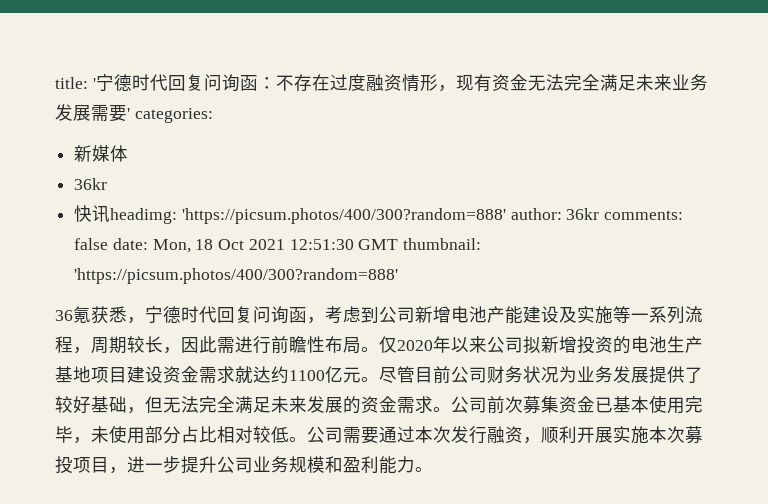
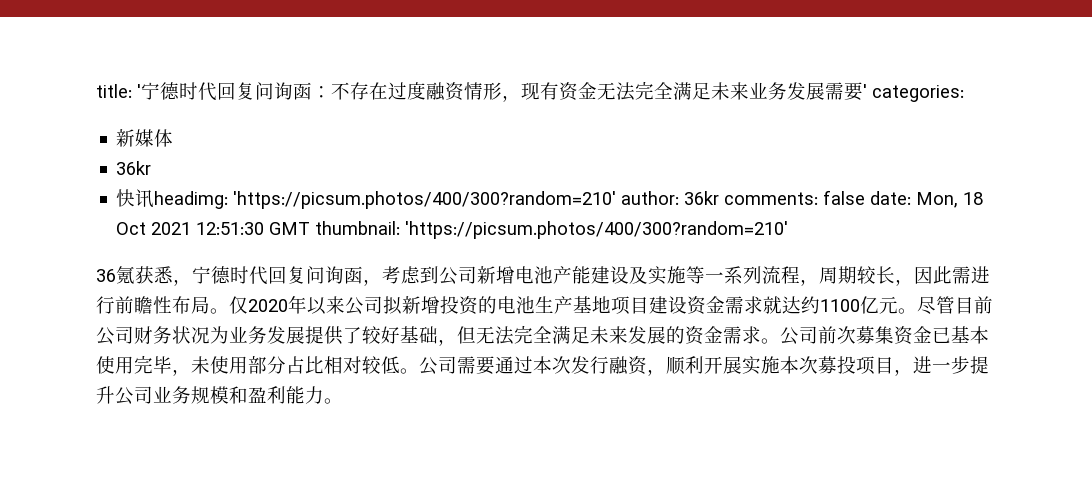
- 快讯headimg: 'https://picsum.photos/400/300?random=888' author: 36kr comments: false date: Mon, 18 Oct 2021 12:51:30 GMT thumbnail: 'https://picsum.photos/400/300?random=888'
+ 快讯headimg: 'https://picsum.photos/400/300?random=210' author: 36kr comments: false date: Mon, 18 Oct 2021 12:51:30 GMT thumbnail: 'https://picsum.photos/400/300?random=210'

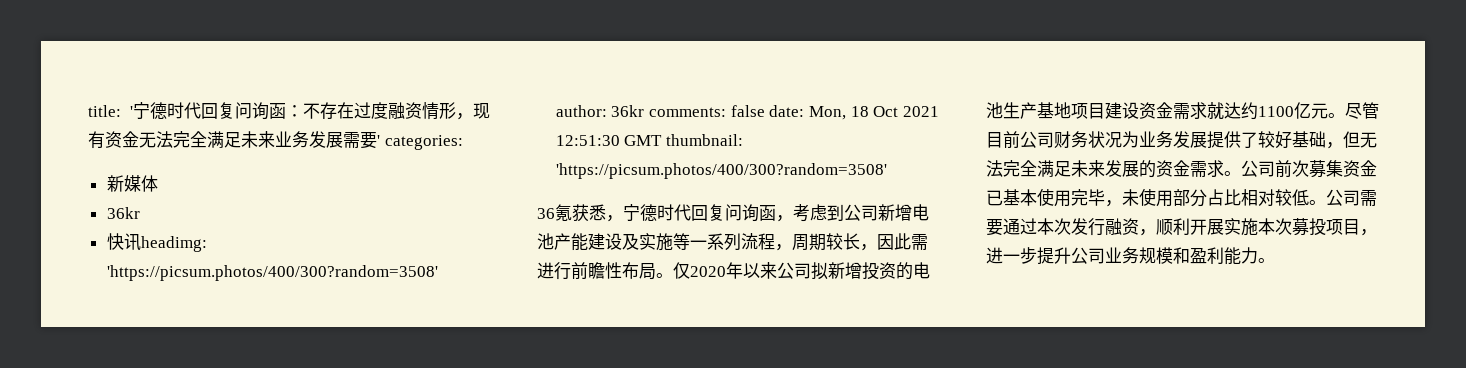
- 快讯headimg: 'https://picsum.photos/400/300?random=210' author: 36kr comments: false date: Mon, 18 Oct 2021 12:51:30 GMT thumbnail: 'https://picsum.photos/400/300?random=210'
+ 快讯headimg: 'https://picsum.photos/400/300?random=3508' author: 36kr comments: false date: Mon, 18 Oct 2021 12:51:30 GMT thumbnail: 'https://picsum.photos/400/300?random=3508'

